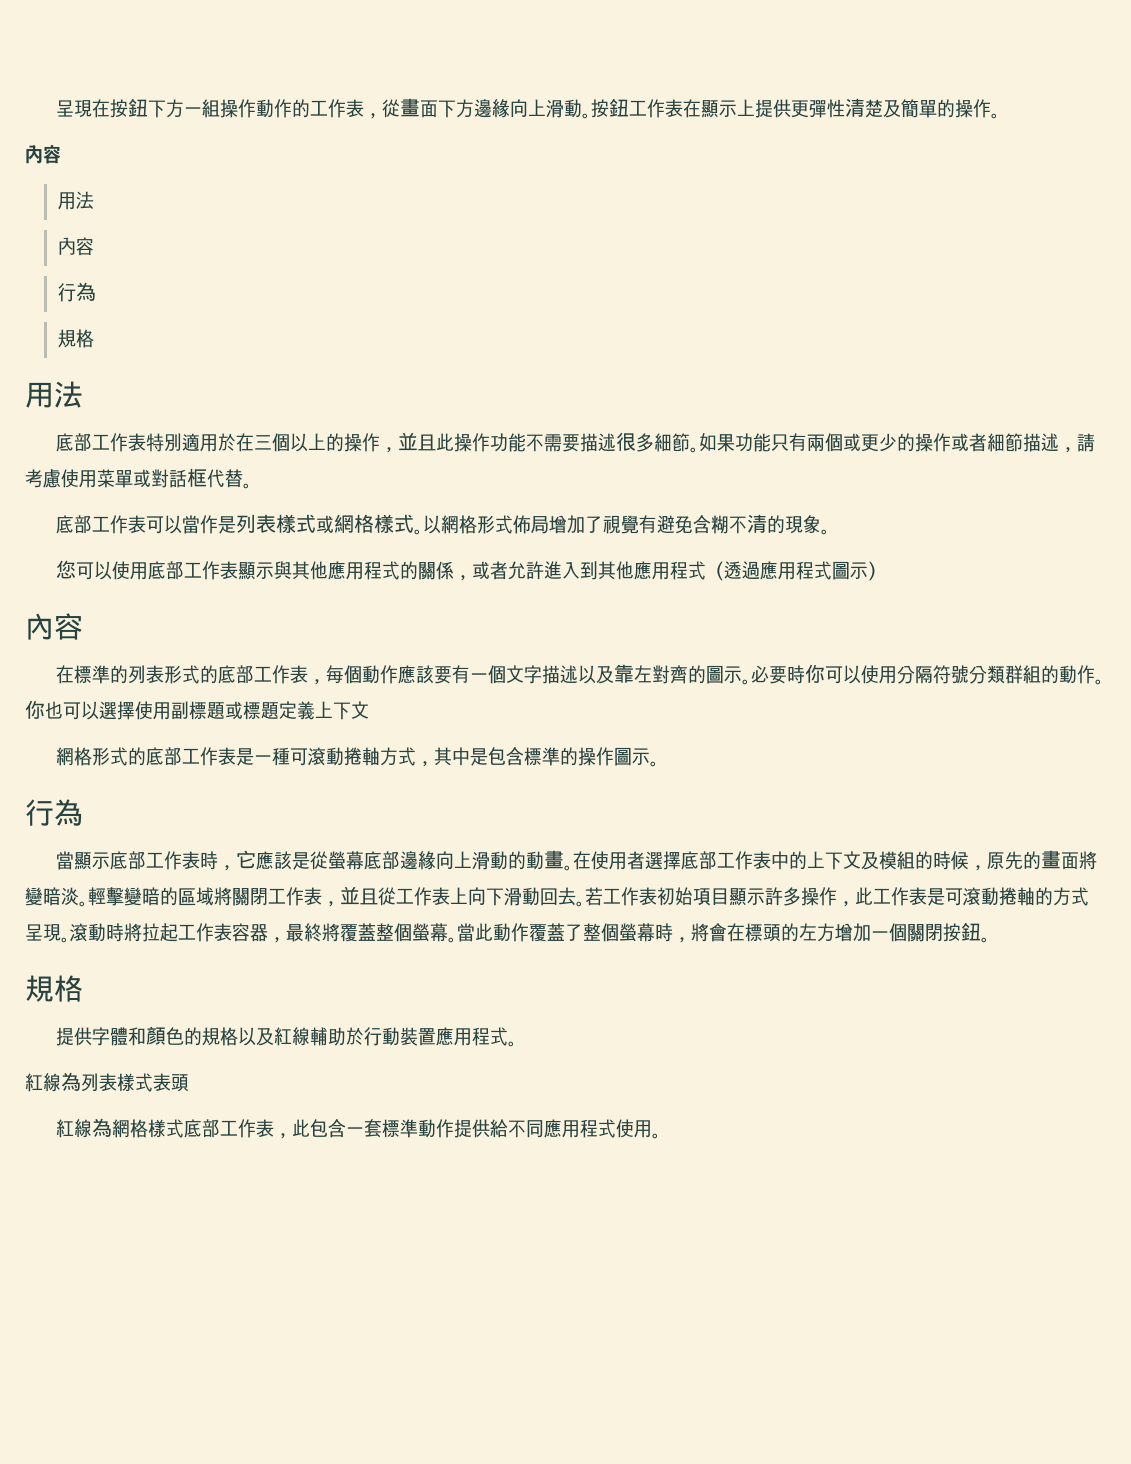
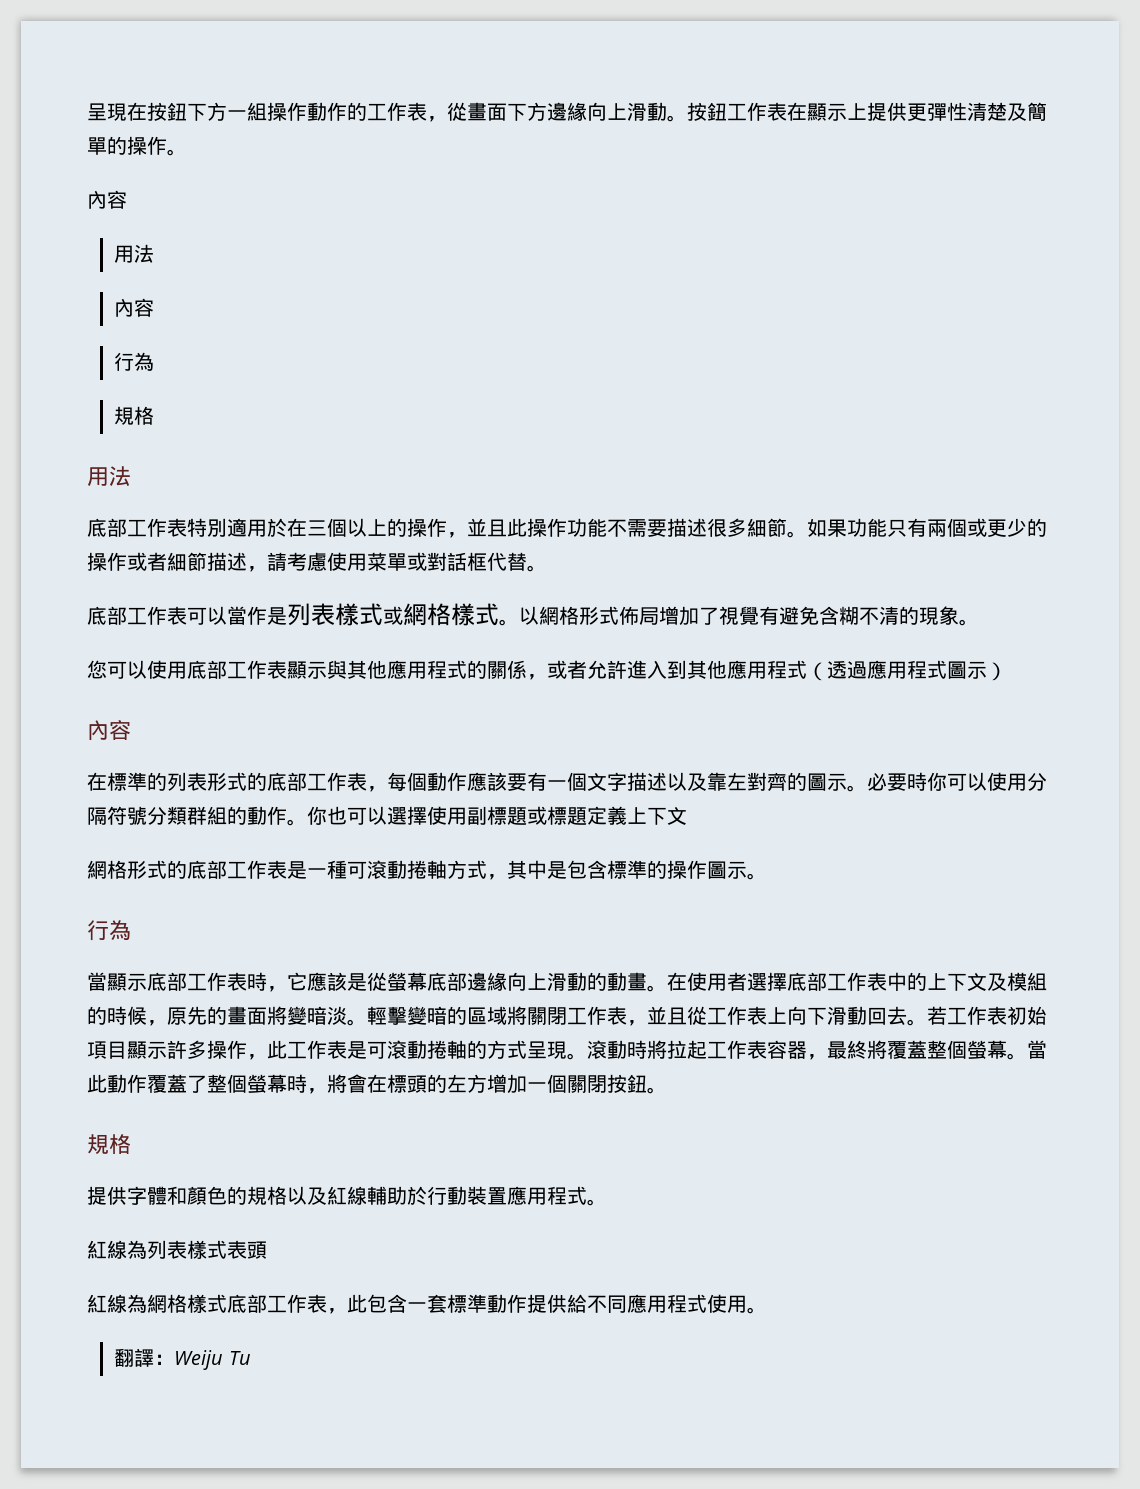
+ 翻譯：Weiju Tu

